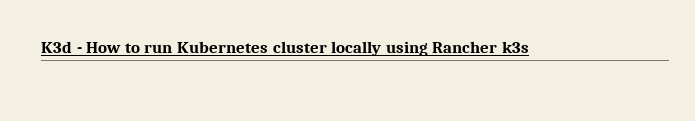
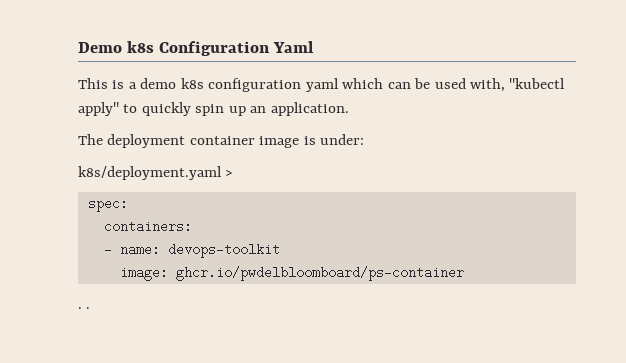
- K3d - How to run Kubernetes cluster locally using Rancher k3s
+ Demo k8s Configuration Yaml
+ This is a demo k8s configuration yaml which can be used with, "kubectl apply" to quickly spin up an application.
+ The deployment container image is under:
+ k8s/deployment.yaml >
+ spec:
+ containers:
+ - name: devops-toolkit
+ image: ghcr.io/pwdelbloomboard/ps-container
+ . .

